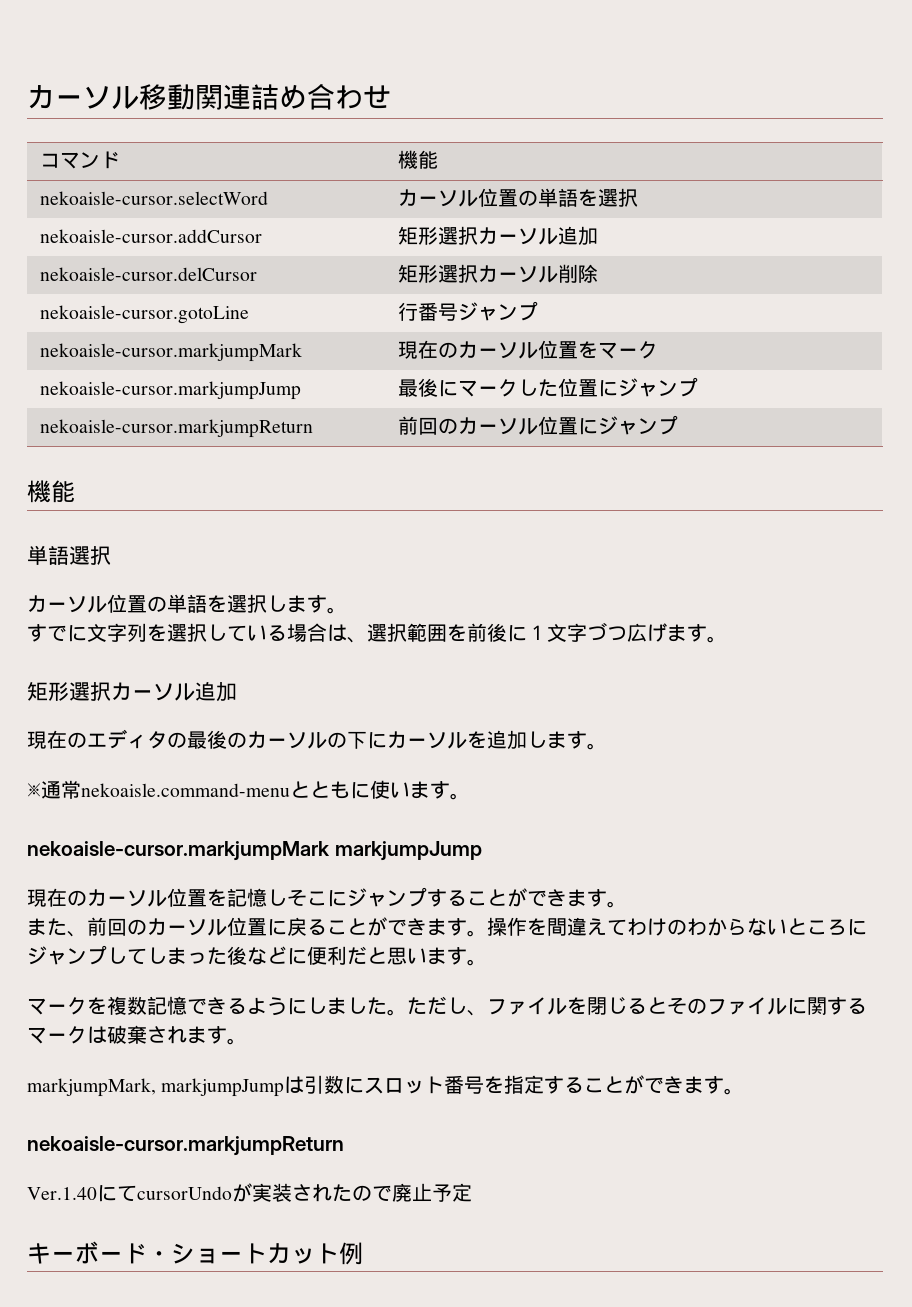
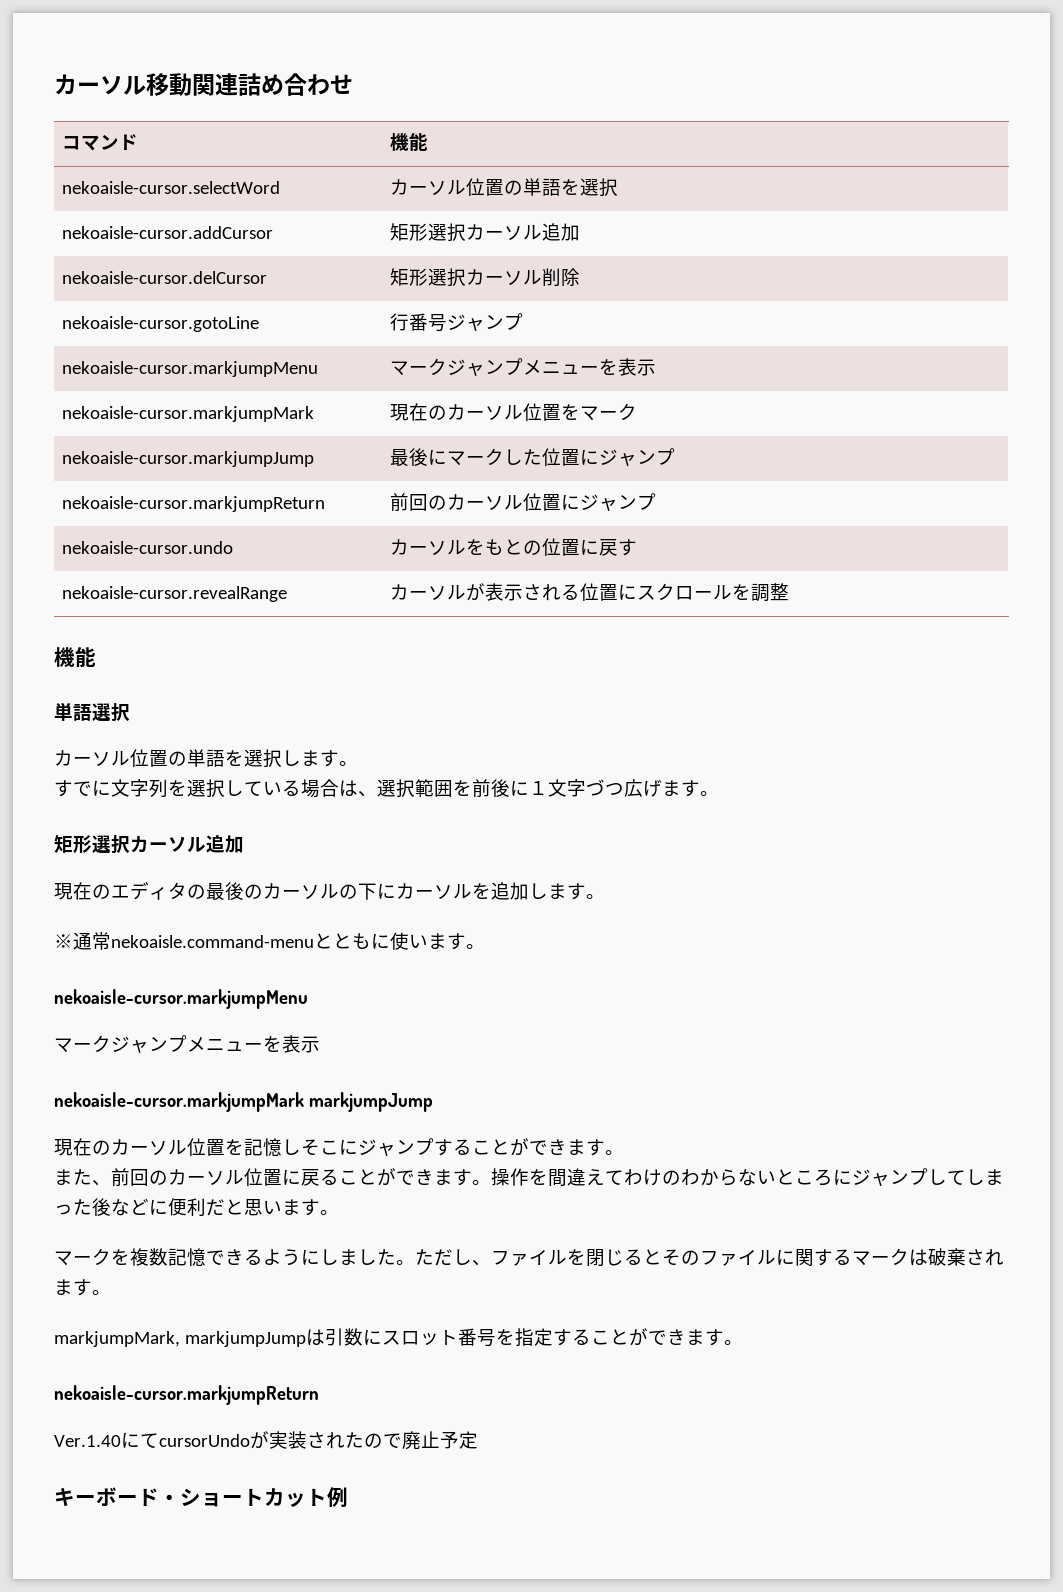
+ nekoaisle-cursor.markjumpMenu | マークジャンプメニューを表示
+ nekoaisle-cursor.undo | カーソルをもとの位置に戻す
+ nekoaisle-cursor.revealRange | カーソルが表示される位置にスクロールを調整
  ※通常nekoaisle.command-menuとともに使います。
+ nekoaisle-cursor.markjumpMenu
+ マークジャンプメニューを表示

